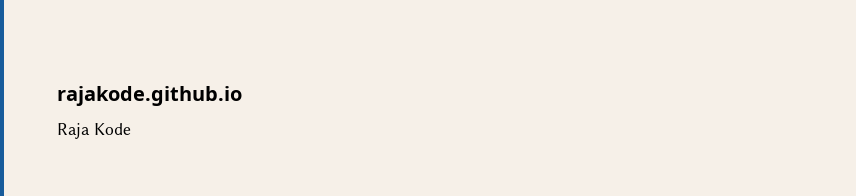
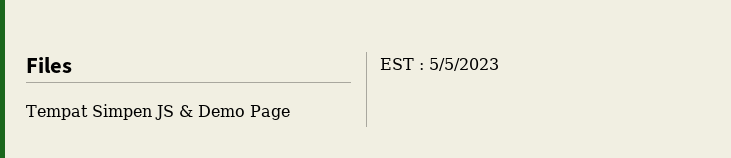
- rajakode.github.io
- Raja Kode
+ Files
+ Tempat Simpen JS & Demo Page
+ EST : 5/5/2023

